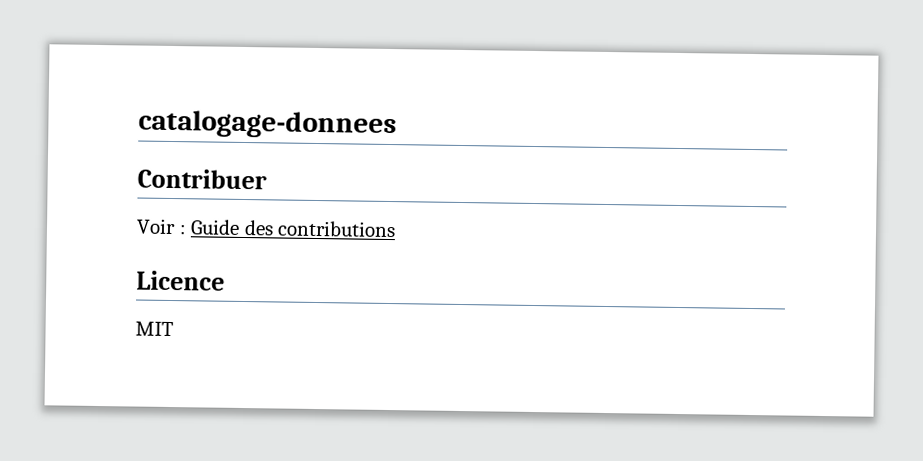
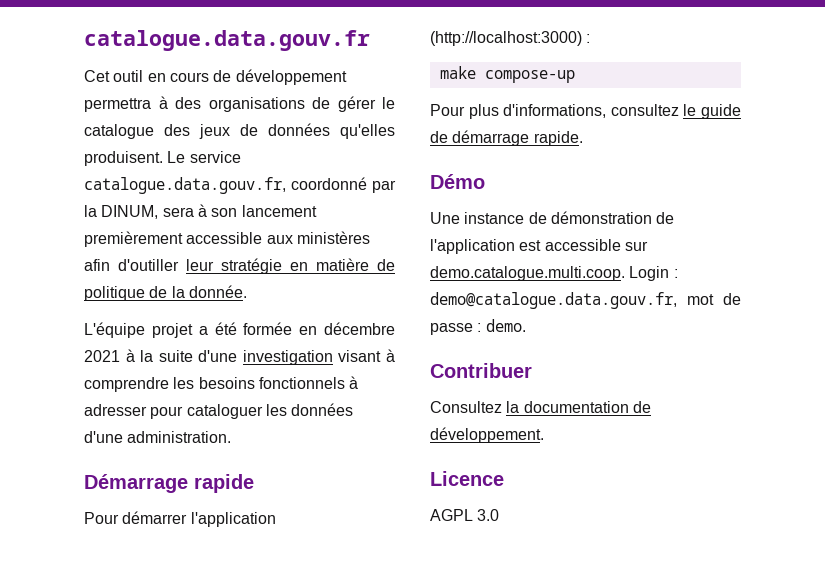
- catalogage-donnees
+ catalogue.data.gouv.fr
+ Cet outil en cours de développement permettra à des organisations de gérer le catalogue des jeux de données qu'elles produisent. Le service catalogue.data.gouv.fr, coordonné par la DINUM, sera à son lancement premièrement accessible aux ministères afin d'outiller leur stratégie en matière de politique de la donnée.
+ L'équipe projet a été formée en décembre 2021 à la suite d'une investigation visant à comprendre les besoins fonctionnels à adresser pour cataloguer les données d'une administration.
+ Démarrage rapide
+ Pour démarrer l'application (http://localhost:3000) :
+ make compose-up
+ Pour plus d'informations, consultez le guide de démarrage rapide.
+ Démo
+ Une instance de démonstration de l'application est accessible sur demo.catalogue.multi.coop. Login : demo@catalogue.data.gouv.fr, mot de passe : demo.
  Contribuer
- Voir : Guide des contributions
+ Consultez la documentation de développement.
- MIT
+ AGPL 3.0

